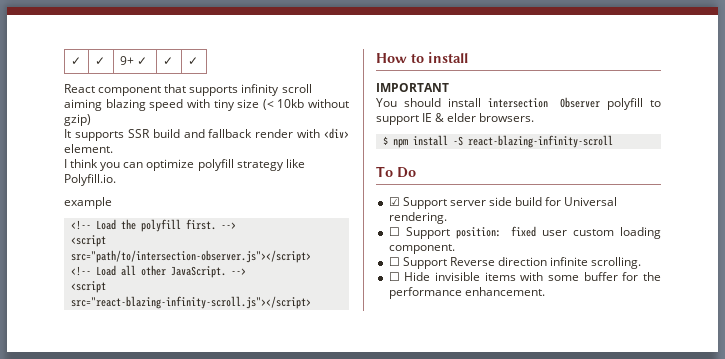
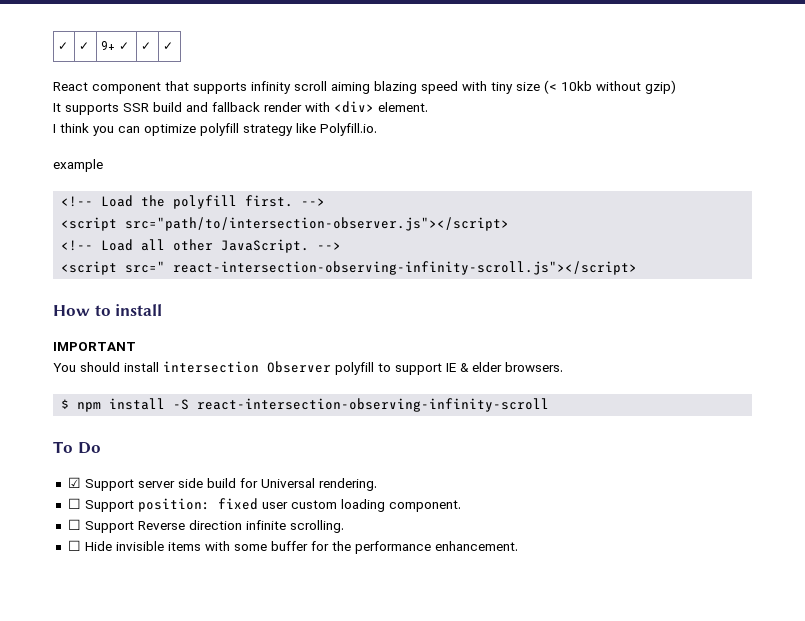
- <script src="react-blazing-infinity-scroll.js"></script>
+ <script src=" react-intersection-observing-infinity-scroll.js"></script>
- $ npm install -S react-blazing-infinity-scroll
+ $ npm install -S react-intersection-observing-infinity-scroll

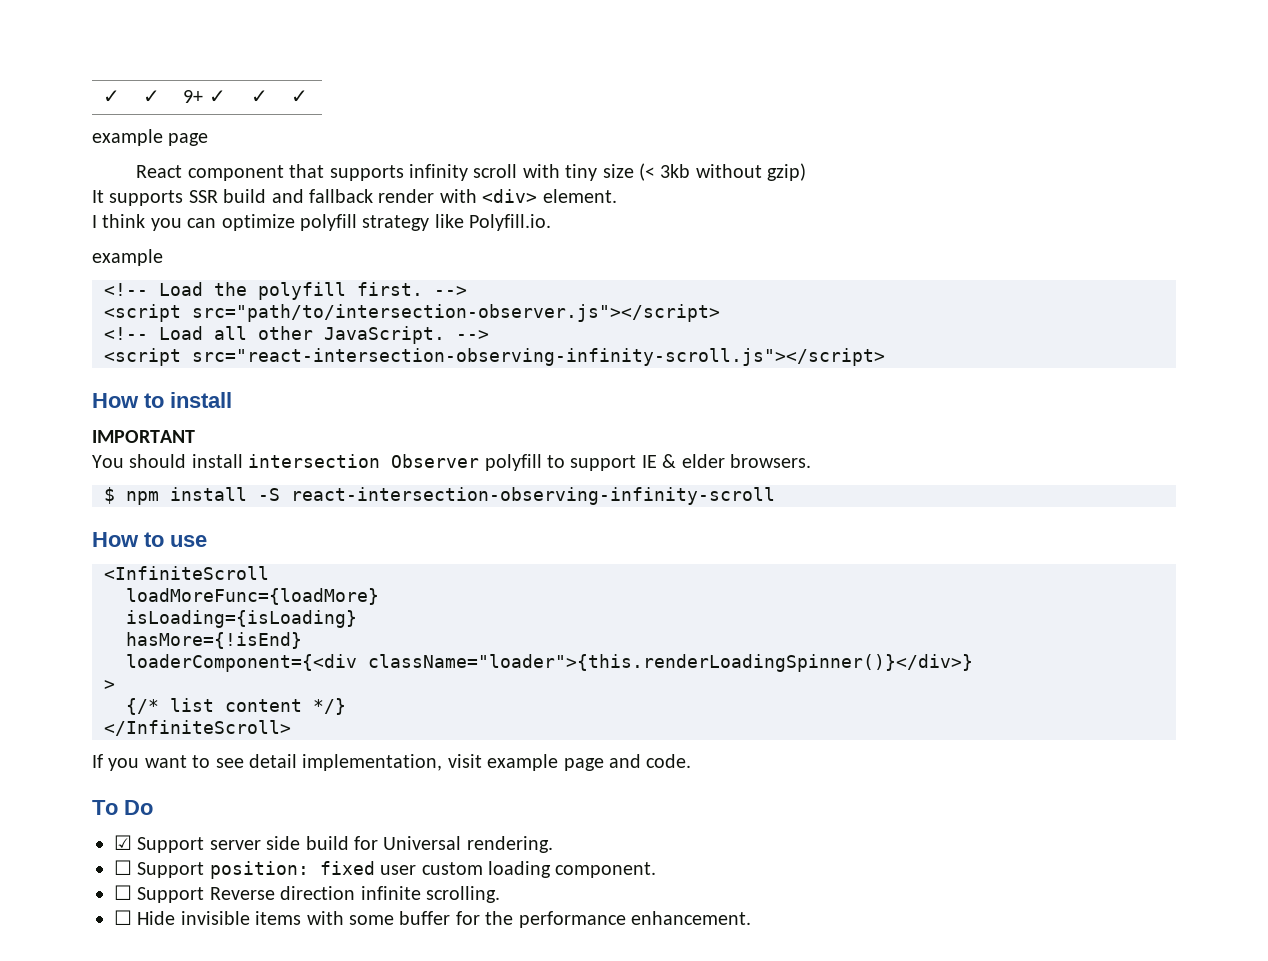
  ✓ | ✓ | 9+ ✓ | ✓ | ✓
+ example page
- React component that supports infinity scroll aiming blazing speed with tiny size (< 10kb without gzip)
+ React component that supports infinity scroll with tiny size (< 3kb without gzip)
- <script src=" react-intersection-observing-infinity-scroll.js"></script>
+ <script src="react-intersection-observing-infinity-scroll.js"></script>
+ How to use
+ <InfiniteScroll
+ loadMoreFunc={loadMore}
+ isLoading={isLoading}
+ hasMore={!isEnd}
+ loaderComponent={<div className="loader">{this.renderLoadingSpinner()}</div>}
+ >
+ {/* list content */}
+ </InfiniteScroll>
+ If you want to see detail implementation, visit example page and code.

